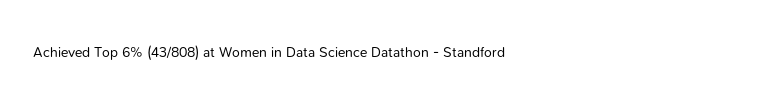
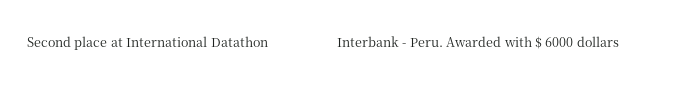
- Achieved Top 6% (43/808) at Women in Data Science Datathon - Standford
+ Second place at International Datathon Interbank - Peru. Awarded with $ 6000 dollars

